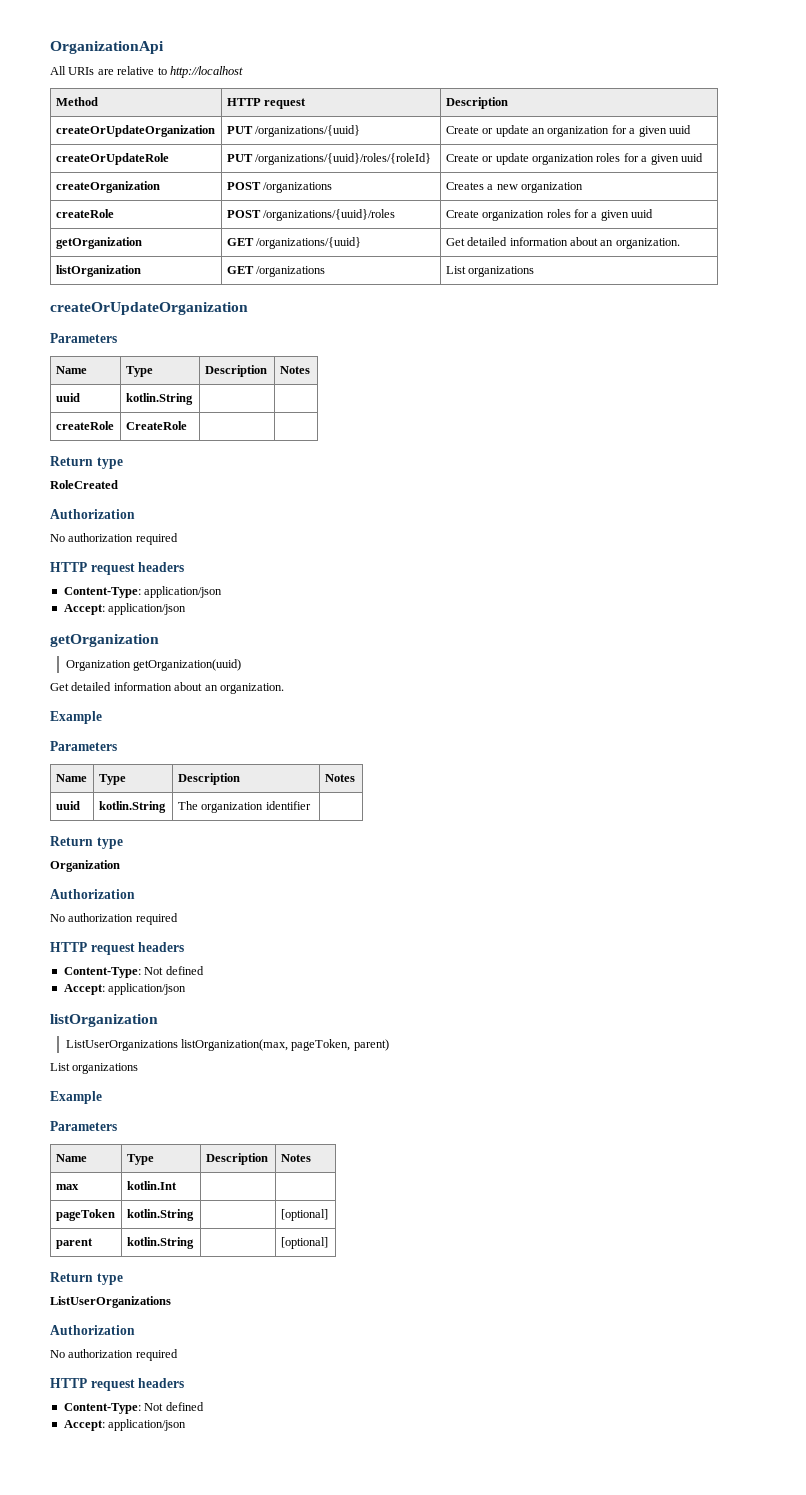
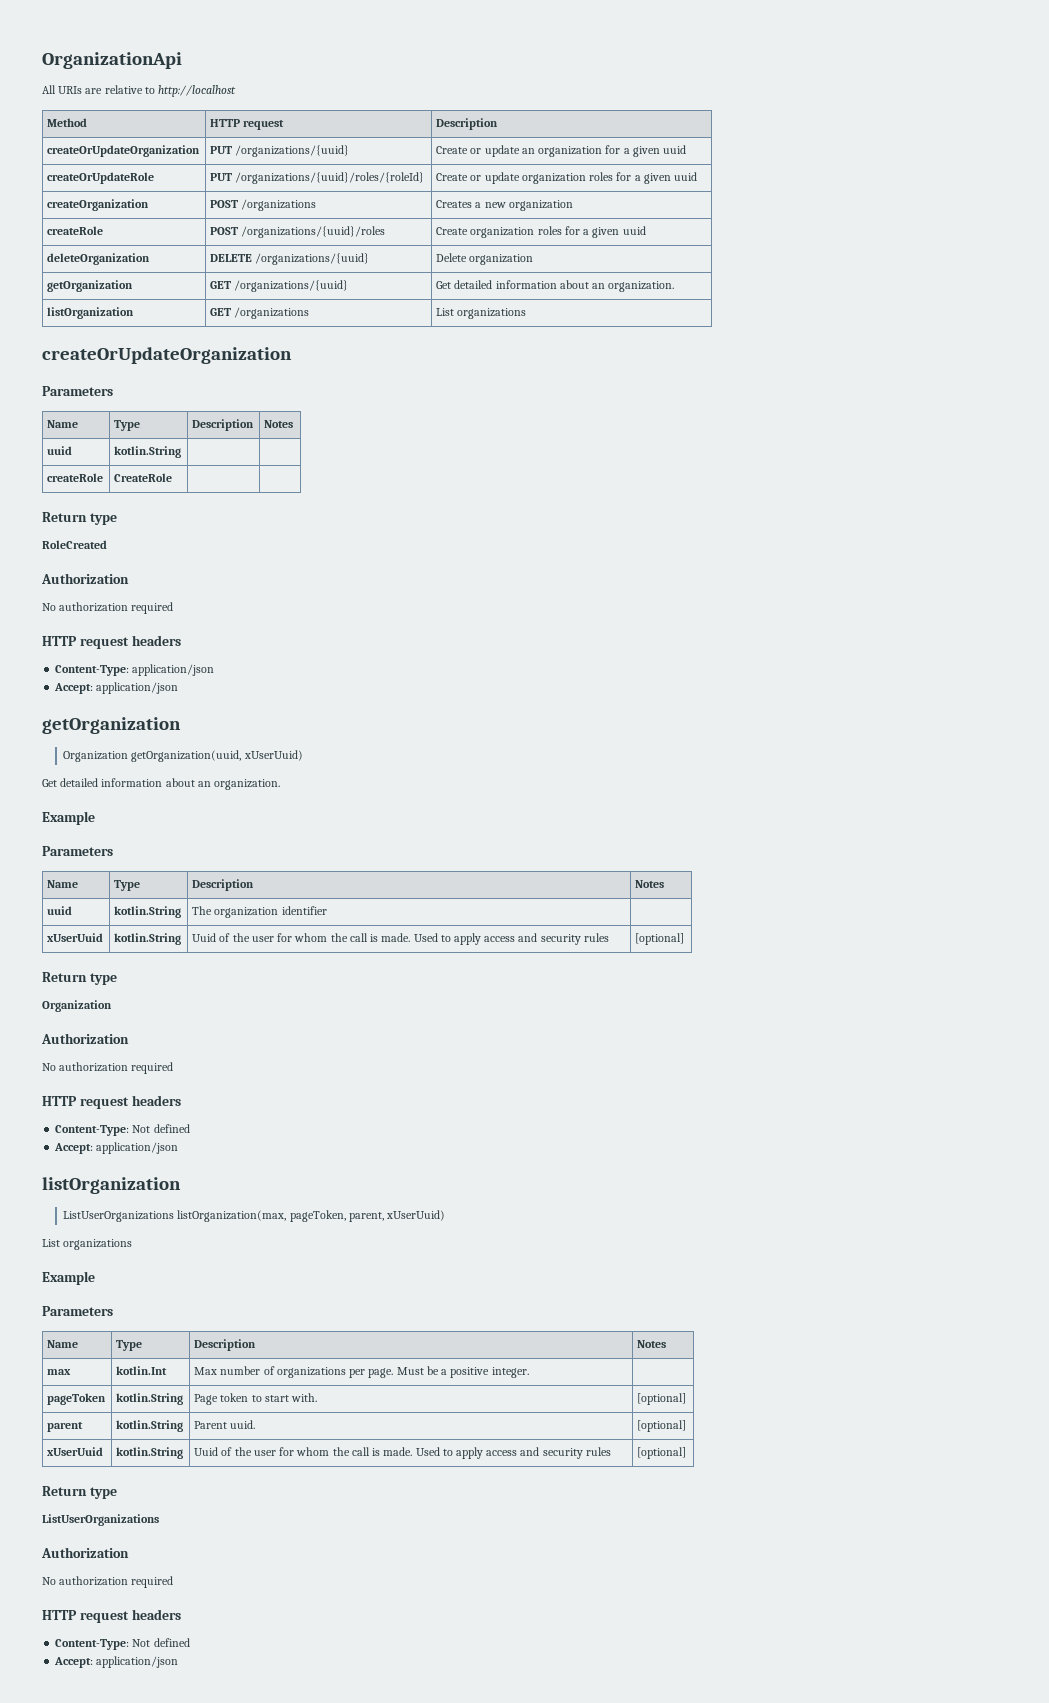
+ deleteOrganization | DELETE /organizations/{uuid} | Delete organization
- Organization getOrganization(uuid)
+ Organization getOrganization(uuid, xUserUuid)
  uuid | kotlin.String | The organization identifier |
+ xUserUuid | kotlin.String | Uuid of the user for whom the call is made. Used to apply access and security rules | [optional]
- ListUserOrganizations listOrganization(max, pageToken, parent)
+ ListUserOrganizations listOrganization(max, pageToken, parent, xUserUuid)
- max | kotlin.Int | |
- pageToken | kotlin.String | | [optional]
- parent | kotlin.String | | [optional]
+ max | kotlin.Int | Max number of organizations per page. Must be a positive integer. |
+ pageToken | kotlin.String | Page token to start with. | [optional]
+ parent | kotlin.String | Parent uuid. | [optional]
+ xUserUuid | kotlin.String | Uuid of the user for whom the call is made. Used to apply access and security rules | [optional]

